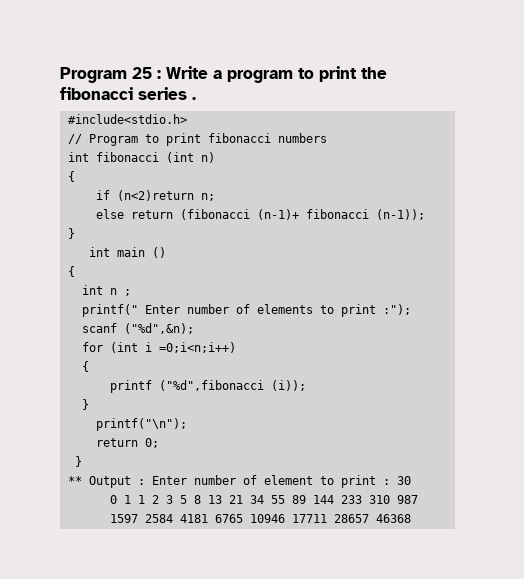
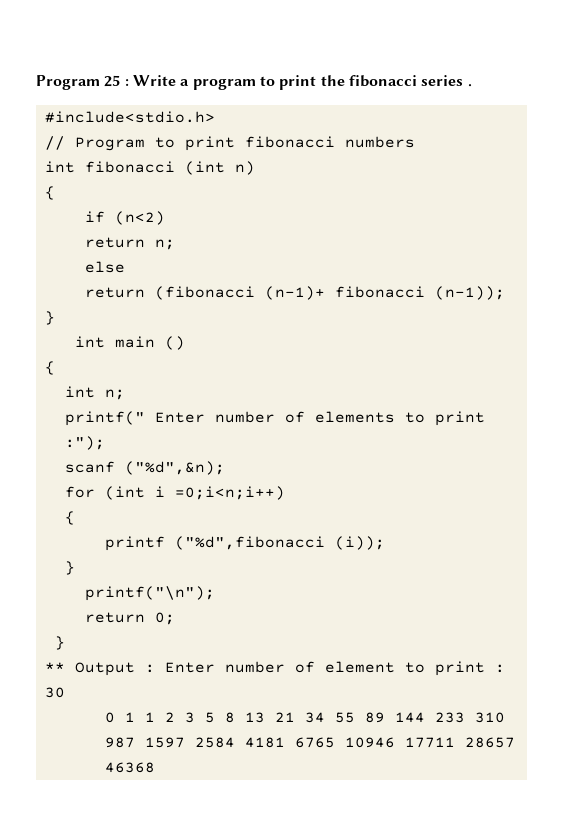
- if (n<2)return n;
+ if (n<2)
+ return n;
- else return (fibonacci (n-1)+ fibonacci (n-1));
+ else
+ return (fibonacci (n-1)+ fibonacci (n-1));
- int n ;
+ int n;

